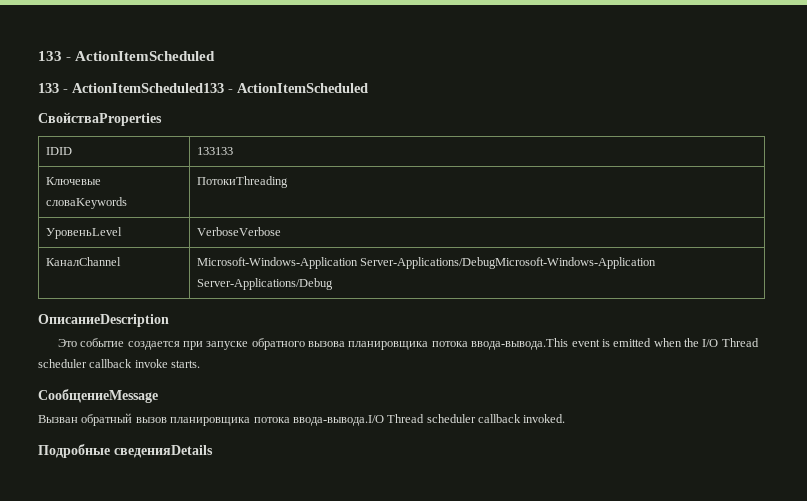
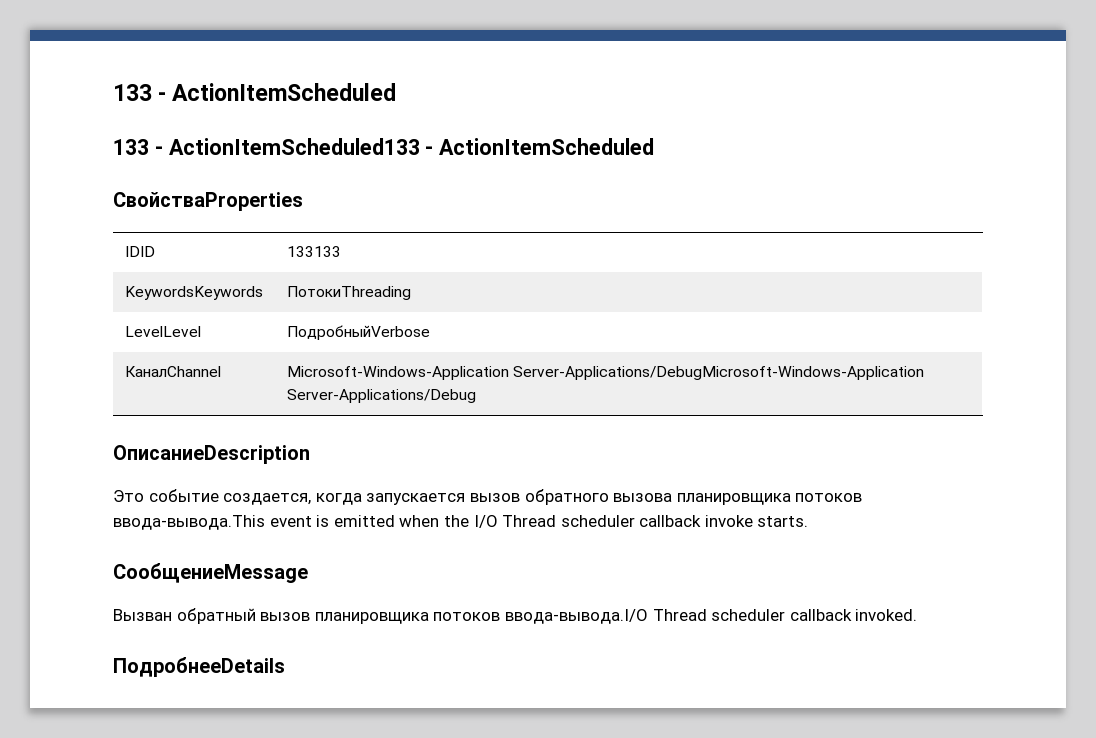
- Ключевые словаKeywords | ПотокиThreading
+ KeywordsKeywords | ПотокиThreading
- УровеньLevel | VerboseVerbose
+ LevelLevel | ПодробныйVerbose
- Это событие создается при запуске обратного вызова планировщика потока ввода-вывода.This event is emitted when the I/O Thread scheduler callback invoke starts.
+ Это событие создается, когда запускается вызов обратного вызова планировщика потоков ввода-вывода.This event is emitted when the I/O Thread scheduler callback invoke starts.
- Вызван обратный вызов планировщика потока ввода-вывода.I/O Thread scheduler callback invoked.
+ Вызван обратный вызов планировщика потоков ввода-вывода.I/O Thread scheduler callback invoked.
- Подробные сведенияDetails
+ ПодробнееDetails

